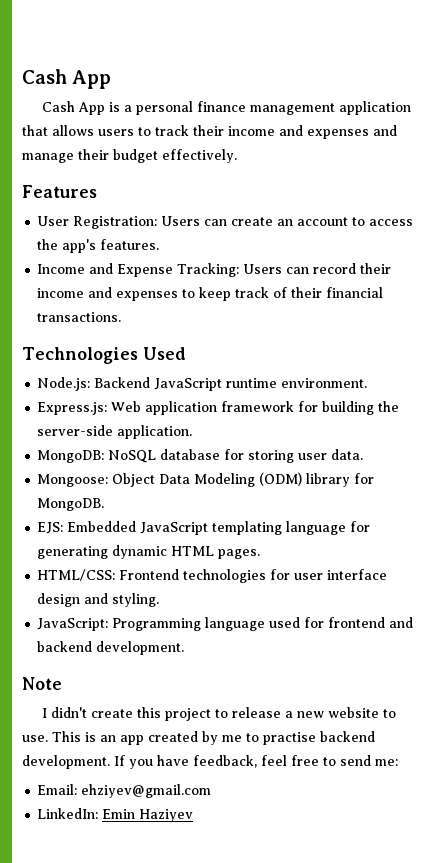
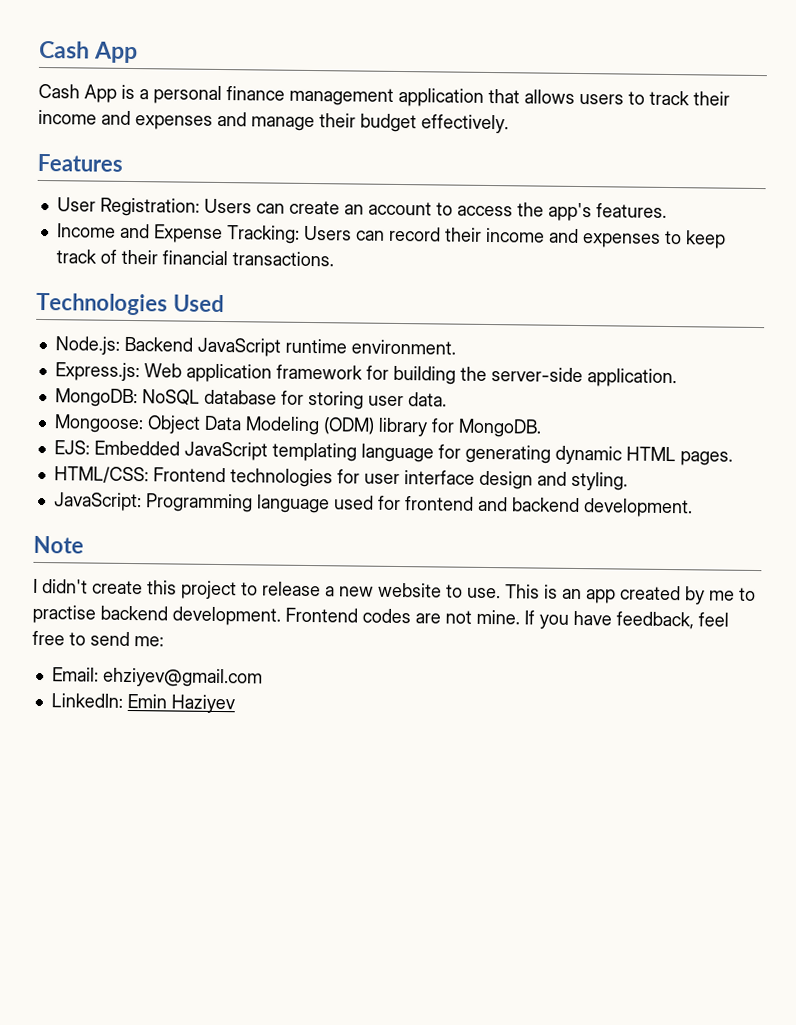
+ Frontend codes are not mine.

